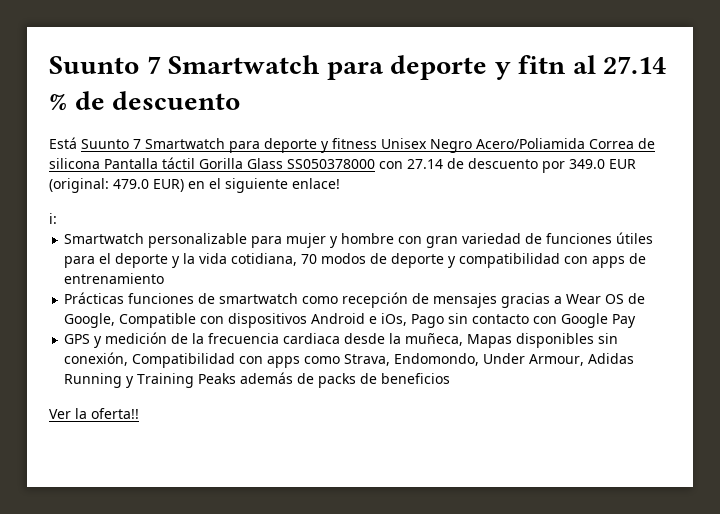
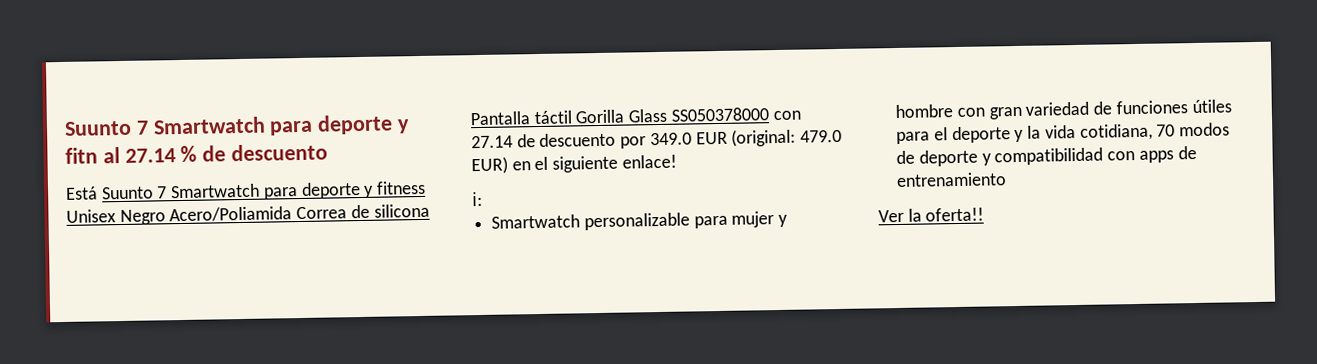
- Prácticas funciones de smartwatch como recepción de mensajes gracias a Wear OS de Google, Compatible con dispositivos Android e iOs, Pago sin contacto con Google Pay
- GPS y medición de la frecuencia cardiaca desde la muñeca, Mapas disponibles sin conexión, Compatibilidad con apps como Strava, Endomondo, Under Armour, Adidas Running y Training Peaks además de packs de beneficios

